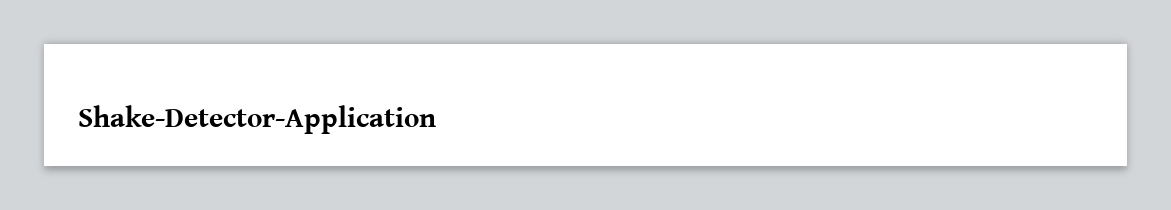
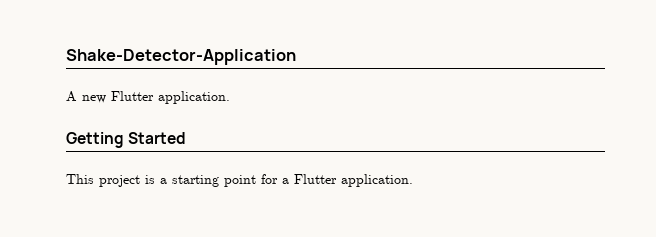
+ A new Flutter application.
+ Getting Started
+ This project is a starting point for a Flutter application.

